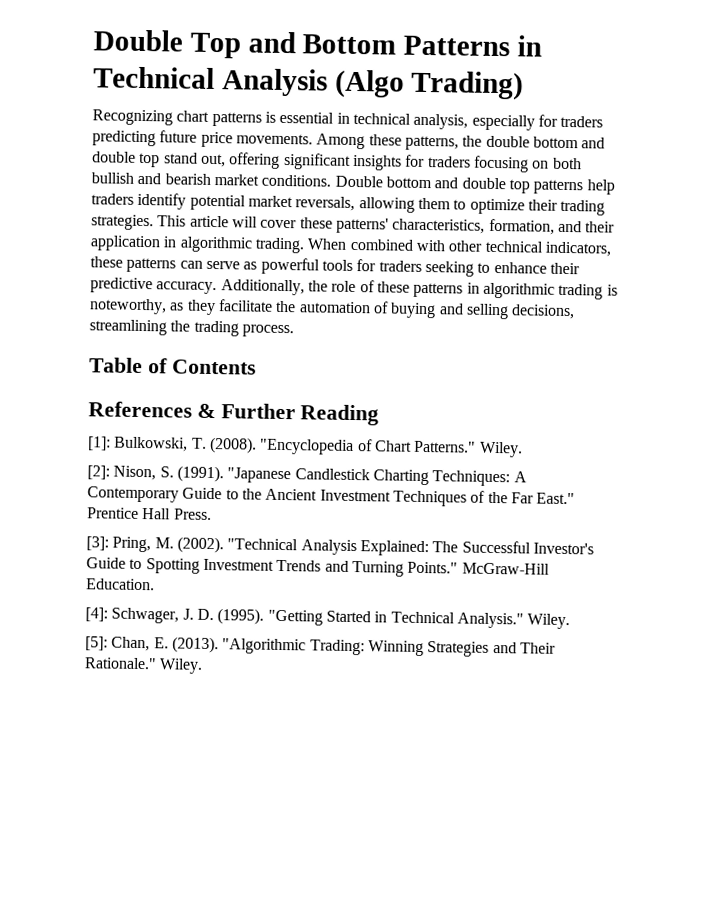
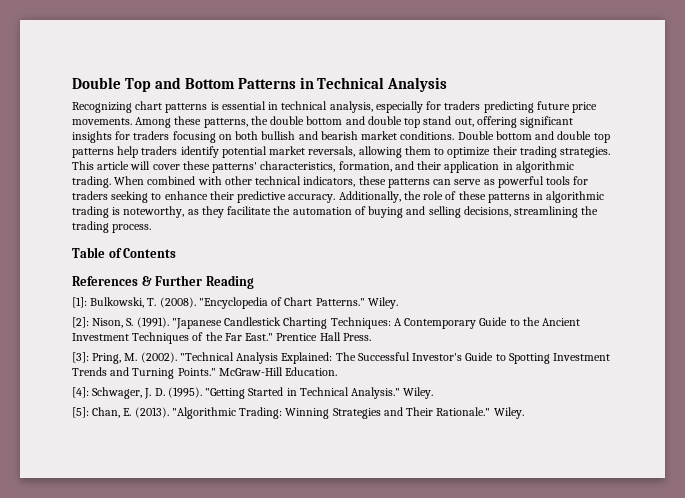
- Double Top and Bottom Patterns in Technical Analysis (Algo Trading)
+ Double Top and Bottom Patterns in Technical Analysis

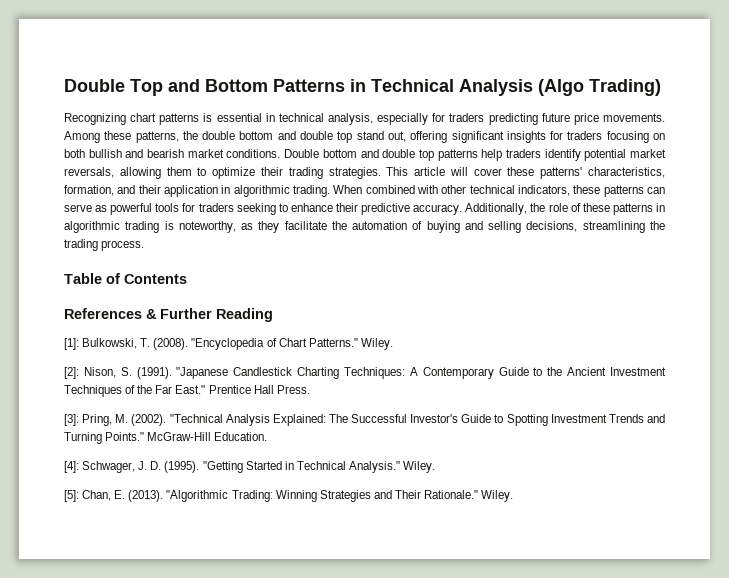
- Double Top and Bottom Patterns in Technical Analysis
+ Double Top and Bottom Patterns in Technical Analysis (Algo Trading)

